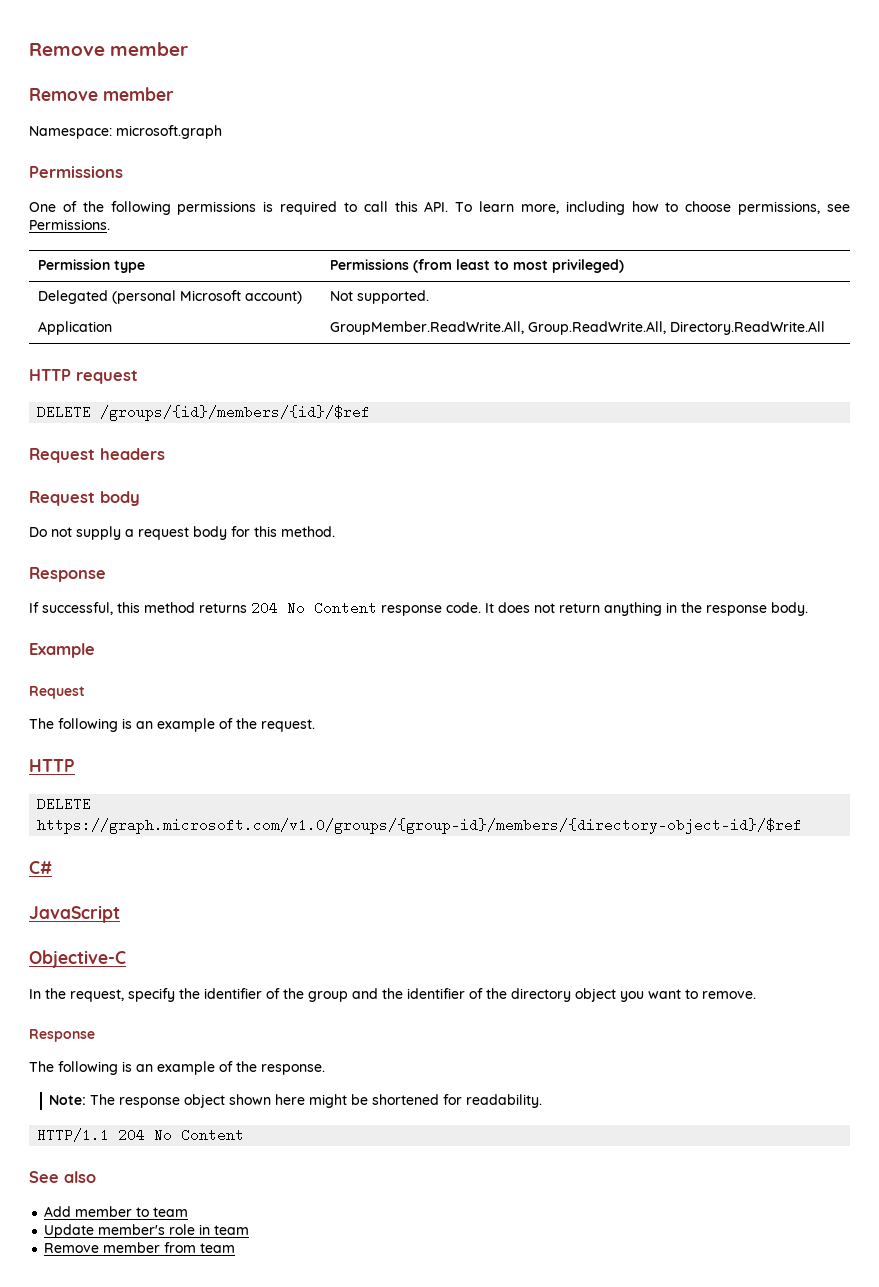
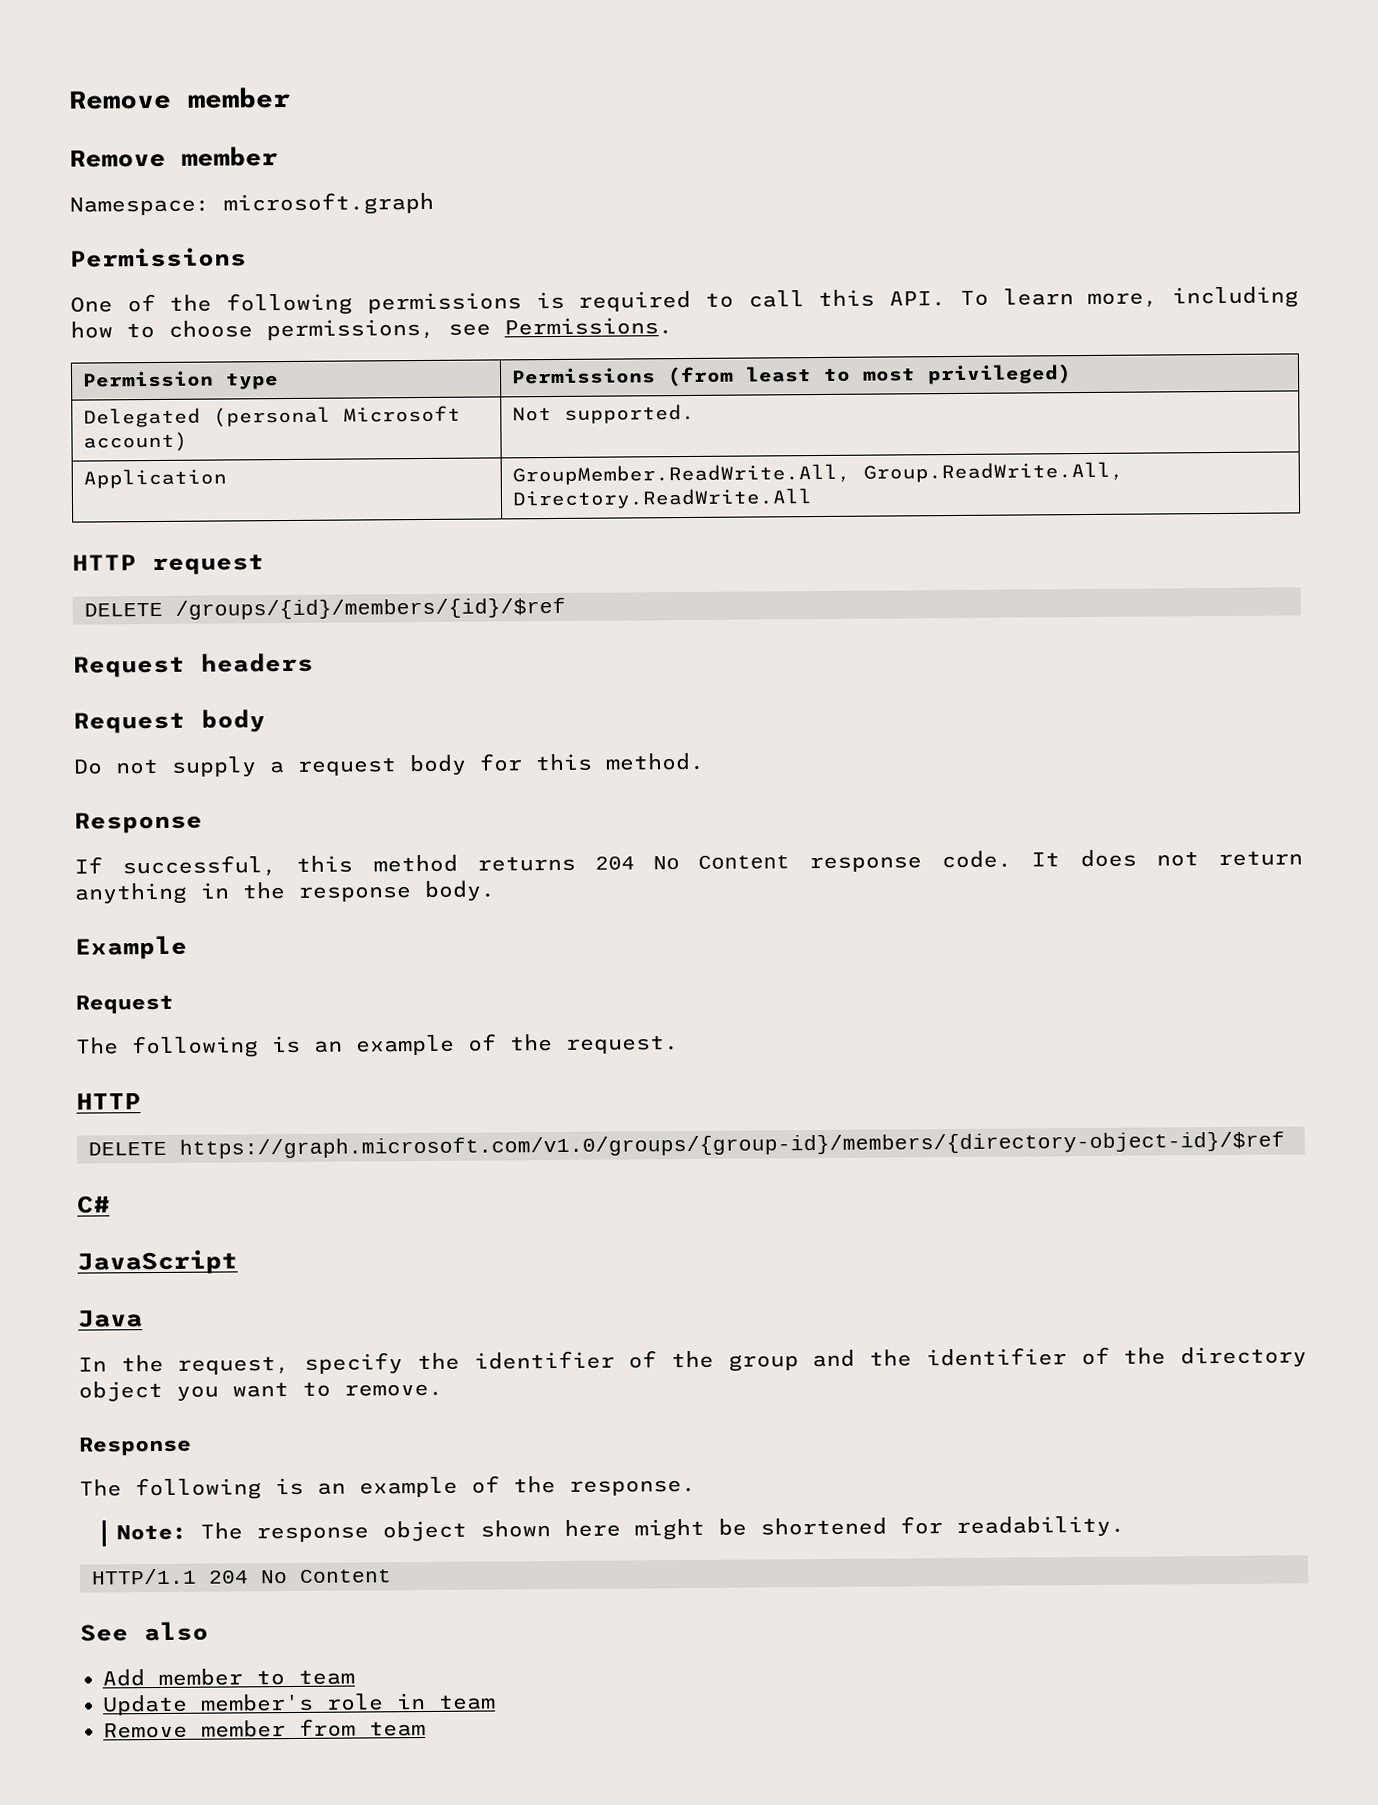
- Objective-C
+ Java

